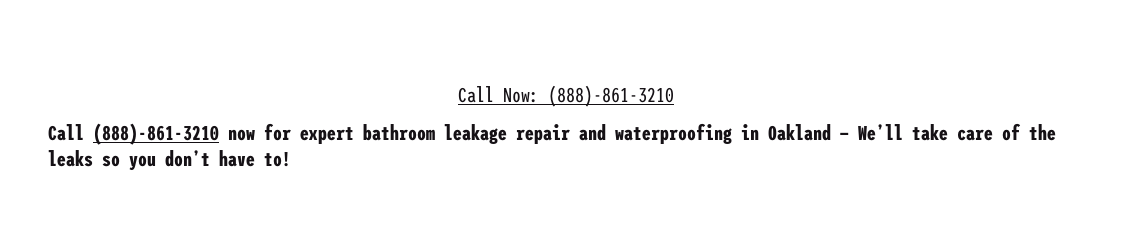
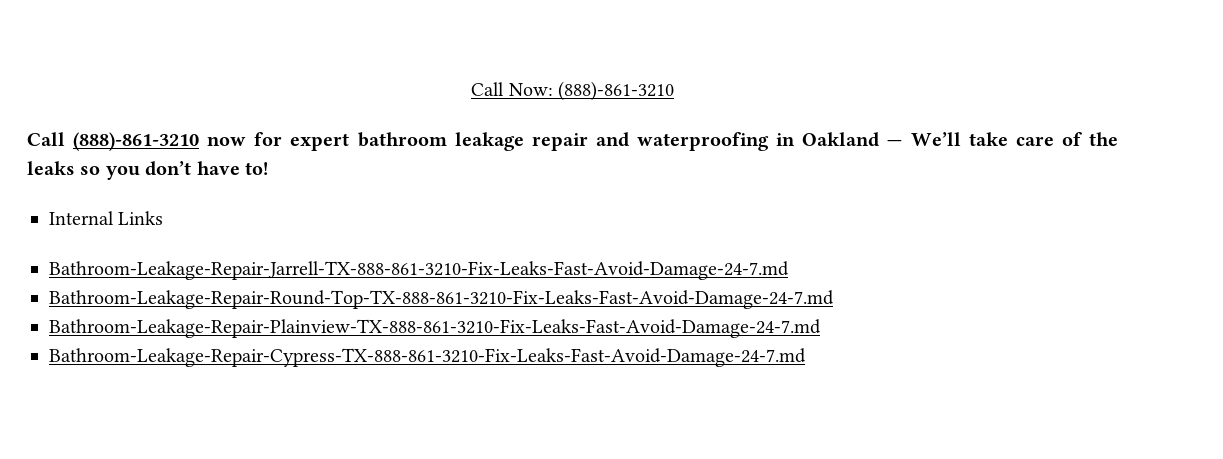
+ Internal Links
+ Bathroom-Leakage-Repair-Jarrell-TX-888-861-3210-Fix-Leaks-Fast-Avoid-Damage-24-7.md
+ Bathroom-Leakage-Repair-Round-Top-TX-888-861-3210-Fix-Leaks-Fast-Avoid-Damage-24-7.md
+ Bathroom-Leakage-Repair-Plainview-TX-888-861-3210-Fix-Leaks-Fast-Avoid-Damage-24-7.md
+ Bathroom-Leakage-Repair-Cypress-TX-888-861-3210-Fix-Leaks-Fast-Avoid-Damage-24-7.md

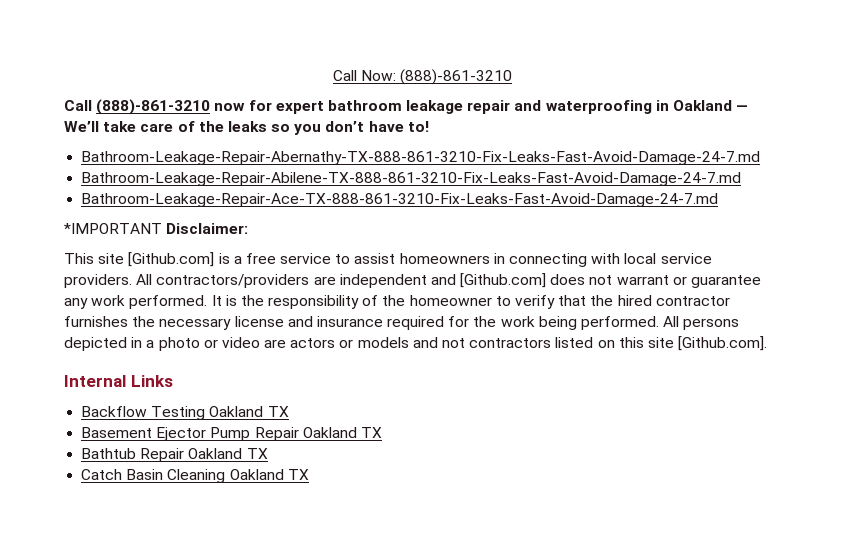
+ Bathroom-Leakage-Repair-Abernathy-TX-888-861-3210-Fix-Leaks-Fast-Avoid-Damage-24-7.md
+ Bathroom-Leakage-Repair-Abilene-TX-888-861-3210-Fix-Leaks-Fast-Avoid-Damage-24-7.md
+ Bathroom-Leakage-Repair-Ace-TX-888-861-3210-Fix-Leaks-Fast-Avoid-Damage-24-7.md
+ *IMPORTANT Disclaimer:
+ This site [Github.com] is a free service to assist homeowners in connecting with local service providers. All contractors/providers are independent and [Github.com] does not warrant or guarantee any work performed. It is the responsibility of the homeowner to verify that the hired contractor furnishes the necessary license and insurance required for the work being performed. All persons depicted in a photo or video are actors or models and not contractors listed on this site [Github.com].
  Internal Links
- Bathroom-Leakage-Repair-Jarrell-TX-888-861-3210-Fix-Leaks-Fast-Avoid-Damage-24-7.md
- Bathroom-Leakage-Repair-Round-Top-TX-888-861-3210-Fix-Leaks-Fast-Avoid-Damage-24-7.md
- Bathroom-Leakage-Repair-Plainview-TX-888-861-3210-Fix-Leaks-Fast-Avoid-Damage-24-7.md
- Bathroom-Leakage-Repair-Cypress-TX-888-861-3210-Fix-Leaks-Fast-Avoid-Damage-24-7.md
+ Backflow Testing Oakland TX
+ Basement Ejector Pump Repair Oakland TX
+ Bathtub Repair Oakland TX
+ Catch Basin Cleaning Oakland TX

